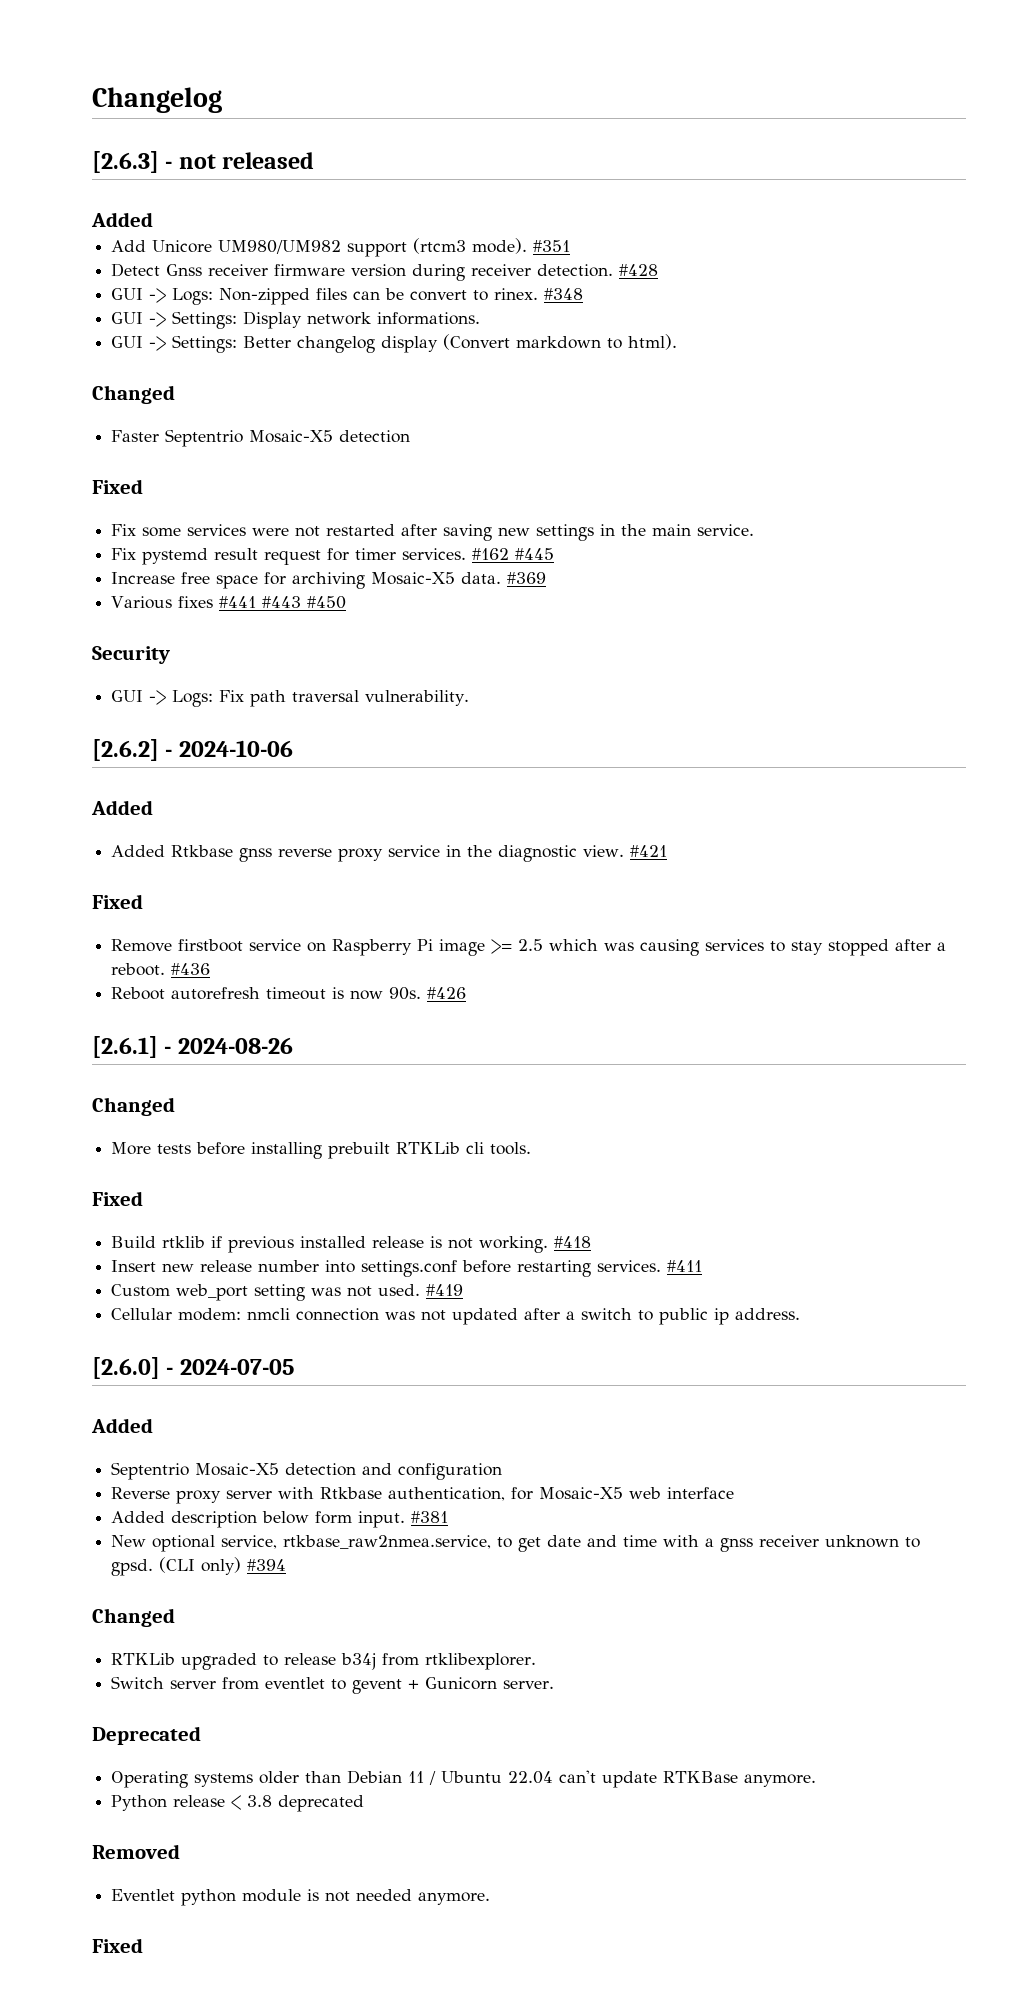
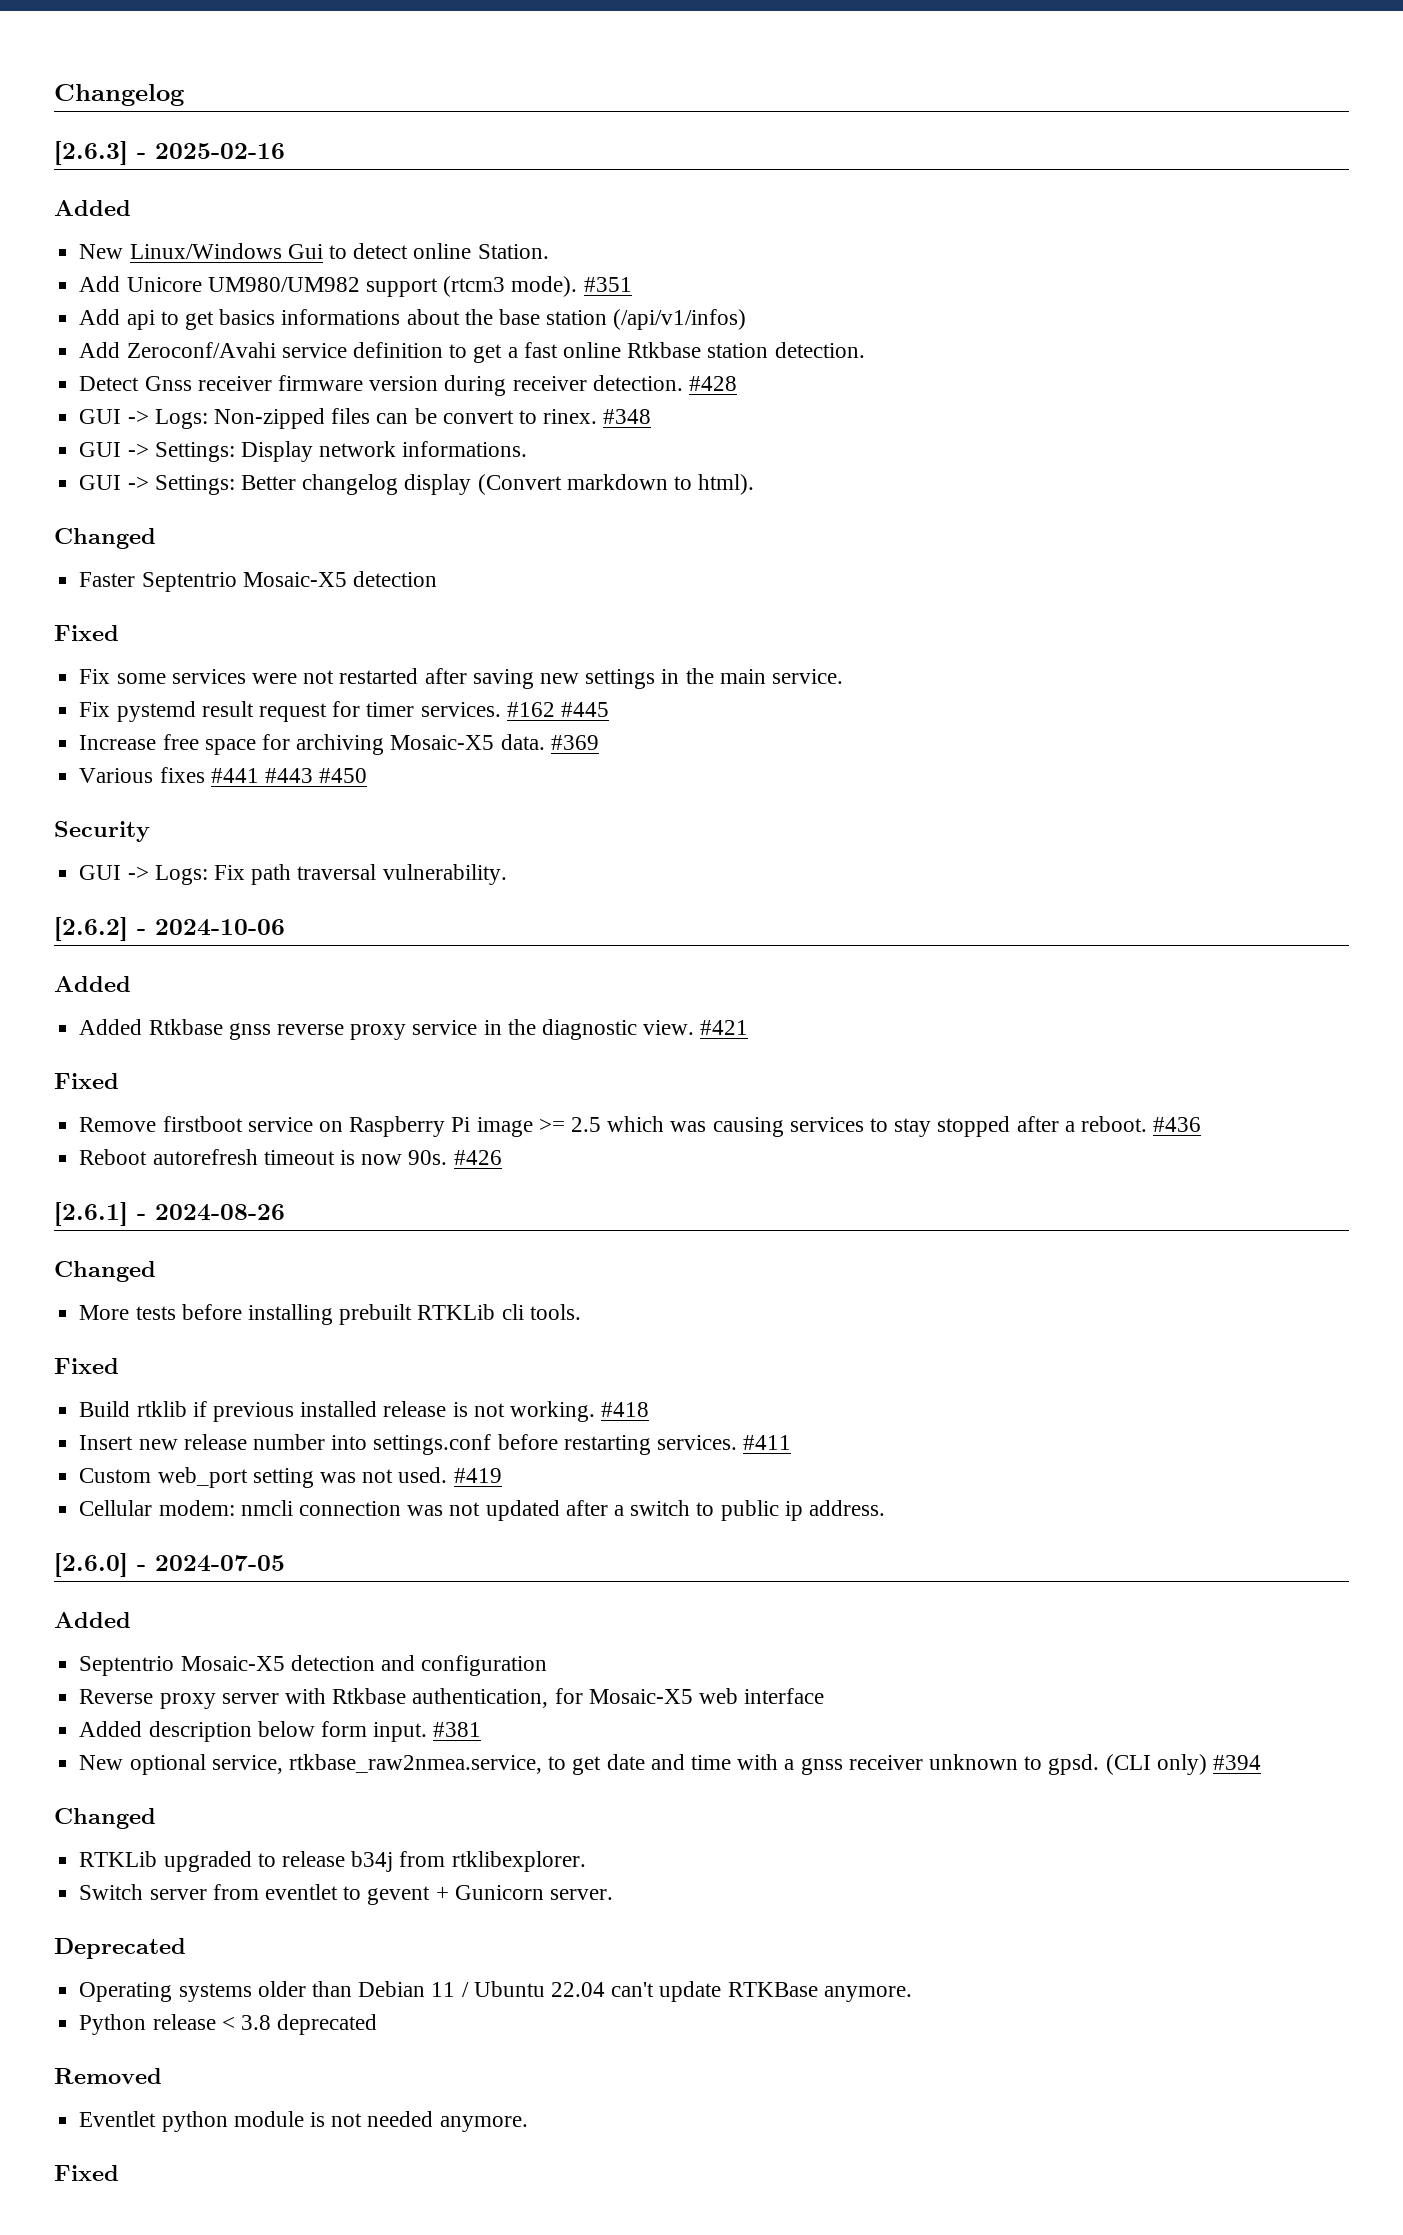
- [2.6.3] - not released
+ [2.6.3] - 2025-02-16
  Added
+ New Linux/Windows Gui to detect online Station.
+ Add api to get basics informations about the base station (/api/v1/infos)
+ Add Zeroconf/Avahi service definition to get a fast online Rtkbase station detection.

